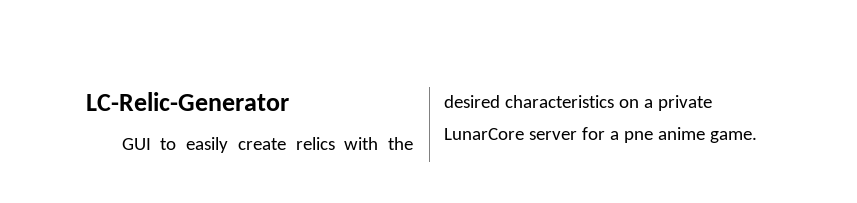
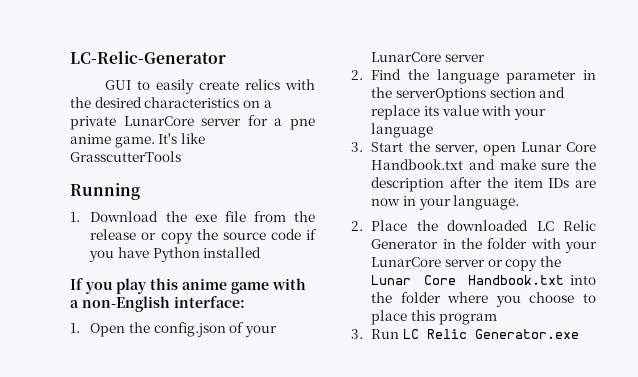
+ It's like GrasscutterTools
+ Running
+ 1. Download the exe file from the release or copy the source code if you have Python installed
+ If you play this anime game with a non-English interface:
+ 1. Open the config.json of your LunarCore server
+ 2. Find the language parameter in the serverOptions section and replace its value with your language
+ 3. Start the server, open Lunar Core Handbook.txt and make sure the description after the item IDs are now in your language.
+ 2. Place the downloaded LC Relic Generator in the folder with your LunarCore server or copy the Lunar Core Handbook.txt into the folder where you choose to place this program
+ 3. Run LC Relic Generator.exe

